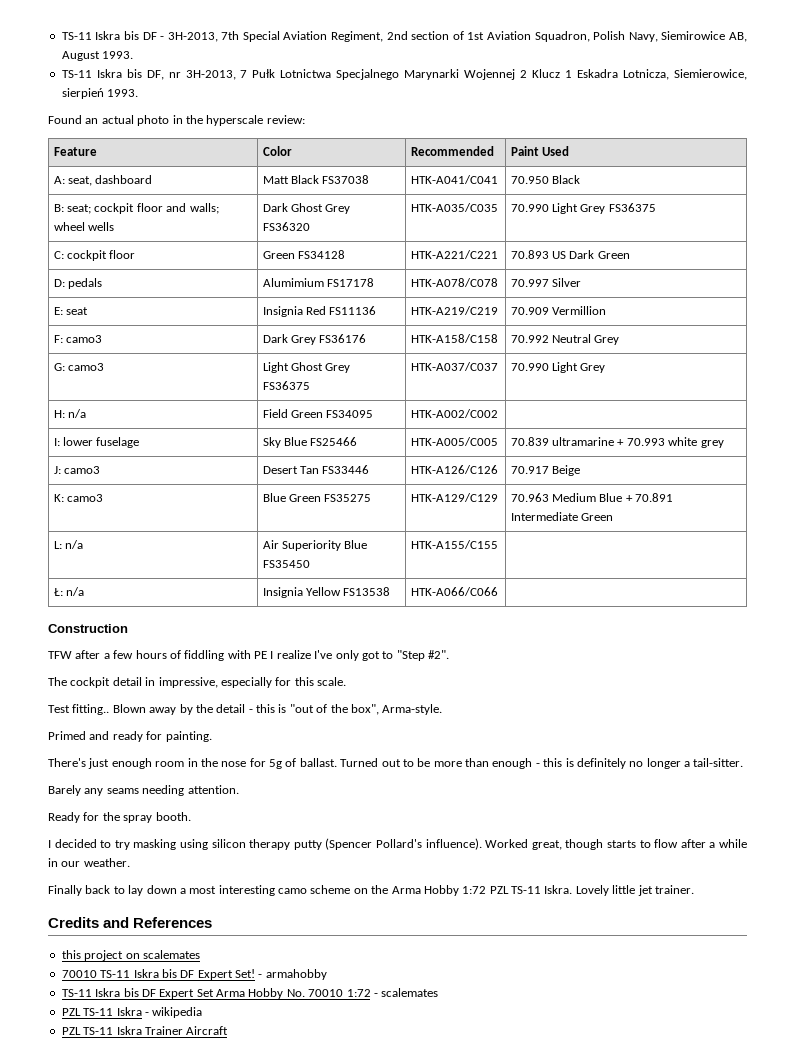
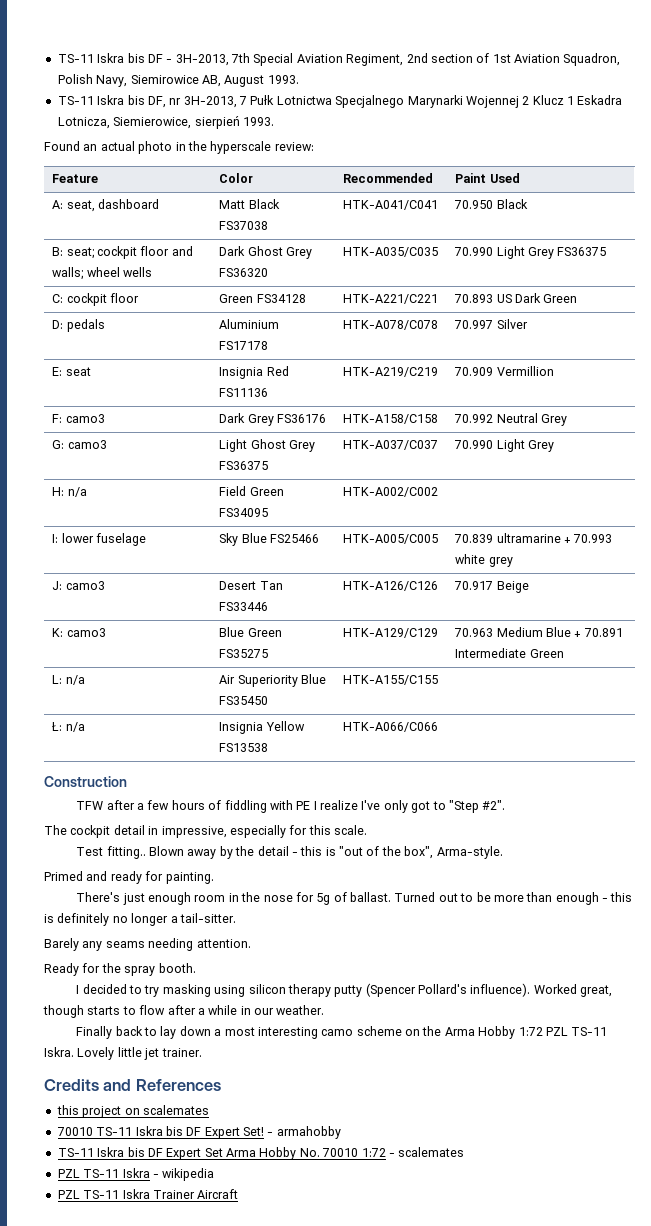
- D: pedals | Alumimium FS17178 | HTK-A078/C078 | 70.997 Silver
+ D: pedals | Aluminium FS17178 | HTK-A078/C078 | 70.997 Silver

